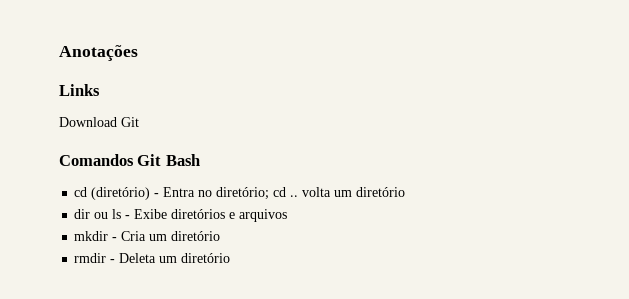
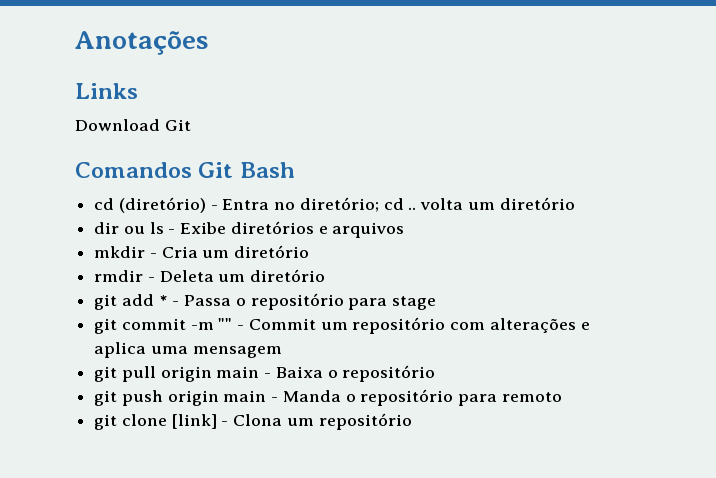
+ git add * - Passa o repositório para stage
+ git commit -m "" - Commit um repositório com alterações e aplica uma mensagem
+ git pull origin main - Baixa o repositório
+ git push origin main - Manda o repositório para remoto
+ git clone [link] - Clona um repositório

